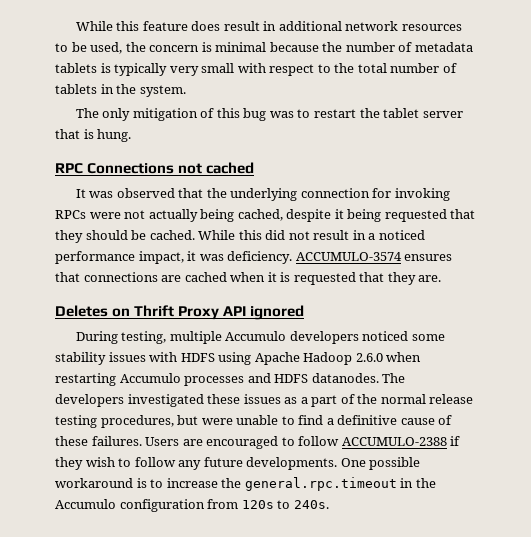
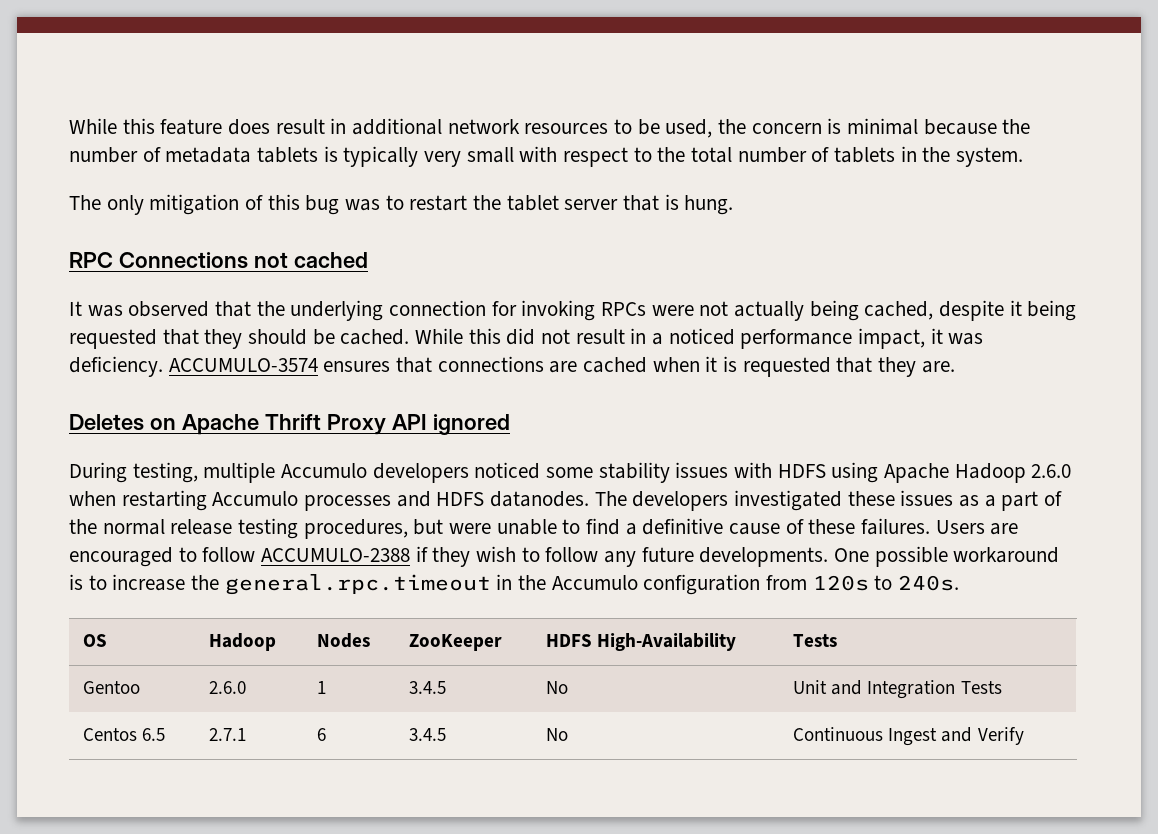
- Deletes on Thrift Proxy API ignored
+ Deletes on Apache Thrift Proxy API ignored
+ OS | Hadoop | Nodes | ZooKeeper | HDFS High-Availability | Tests
+ Gentoo | 2.6.0 | 1 | 3.4.5 | No | Unit and Integration Tests
+ Centos 6.5 | 2.7.1 | 6 | 3.4.5 | No | Continuous Ingest and Verify

